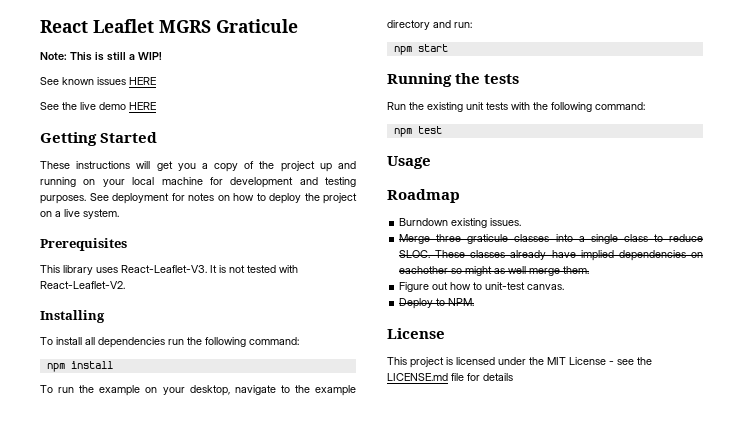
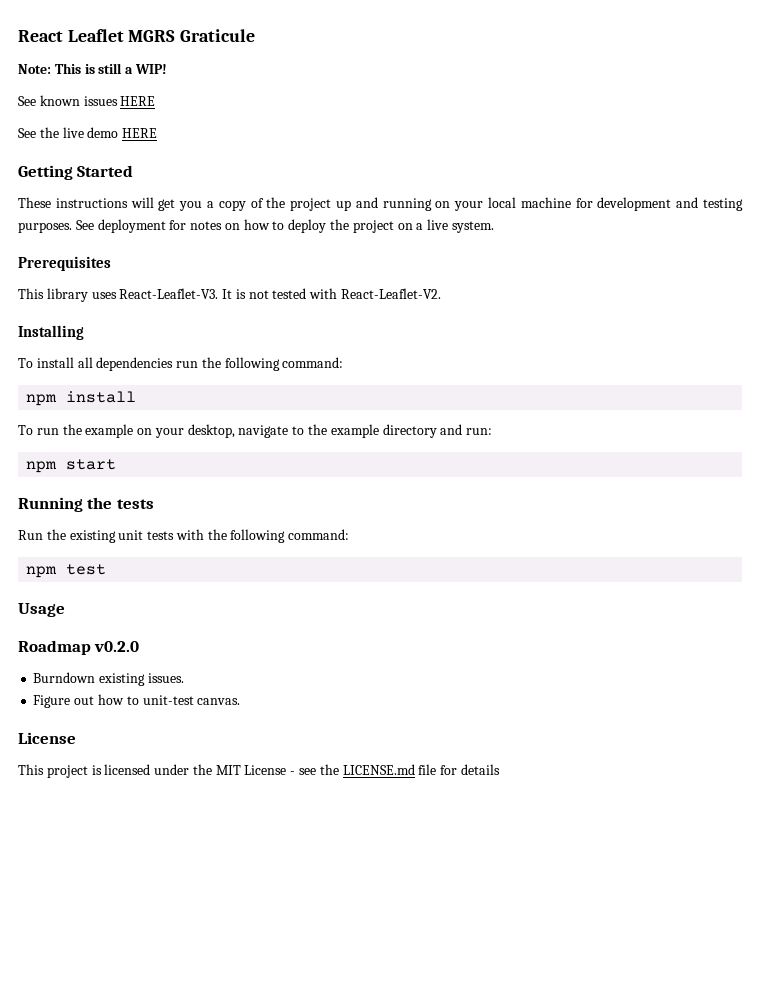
- Roadmap
+ Roadmap v0.2.0
- Merge three graticule classes into a single class to reduce SLOC. These classes already have implied dependencies on eachother so might as well merge them.
- Deploy to NPM.

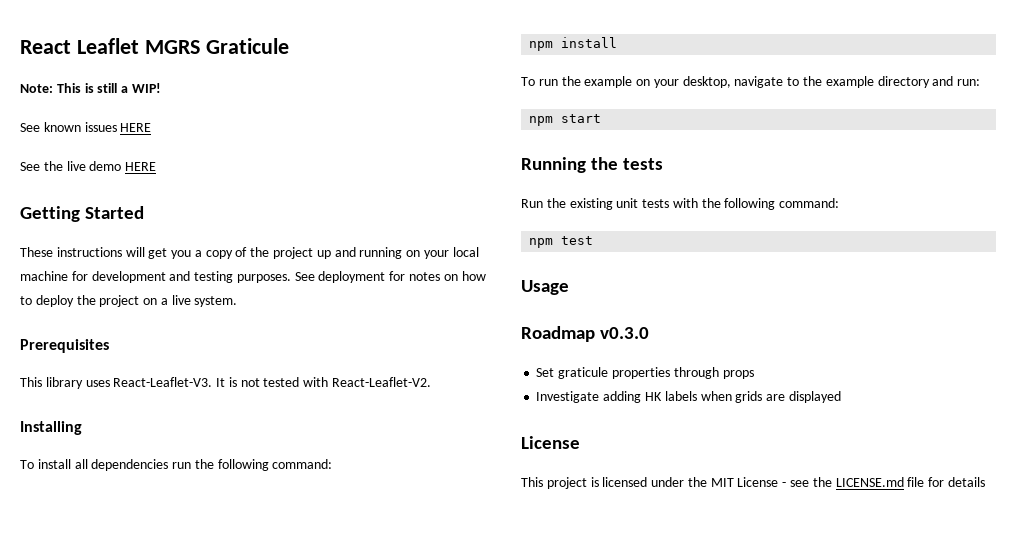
- Roadmap v0.2.0
- Burndown existing issues.
- Figure out how to unit-test canvas.
+ Roadmap v0.3.0
+ Set graticule properties through props
+ Investigate adding HK labels when grids are displayed

